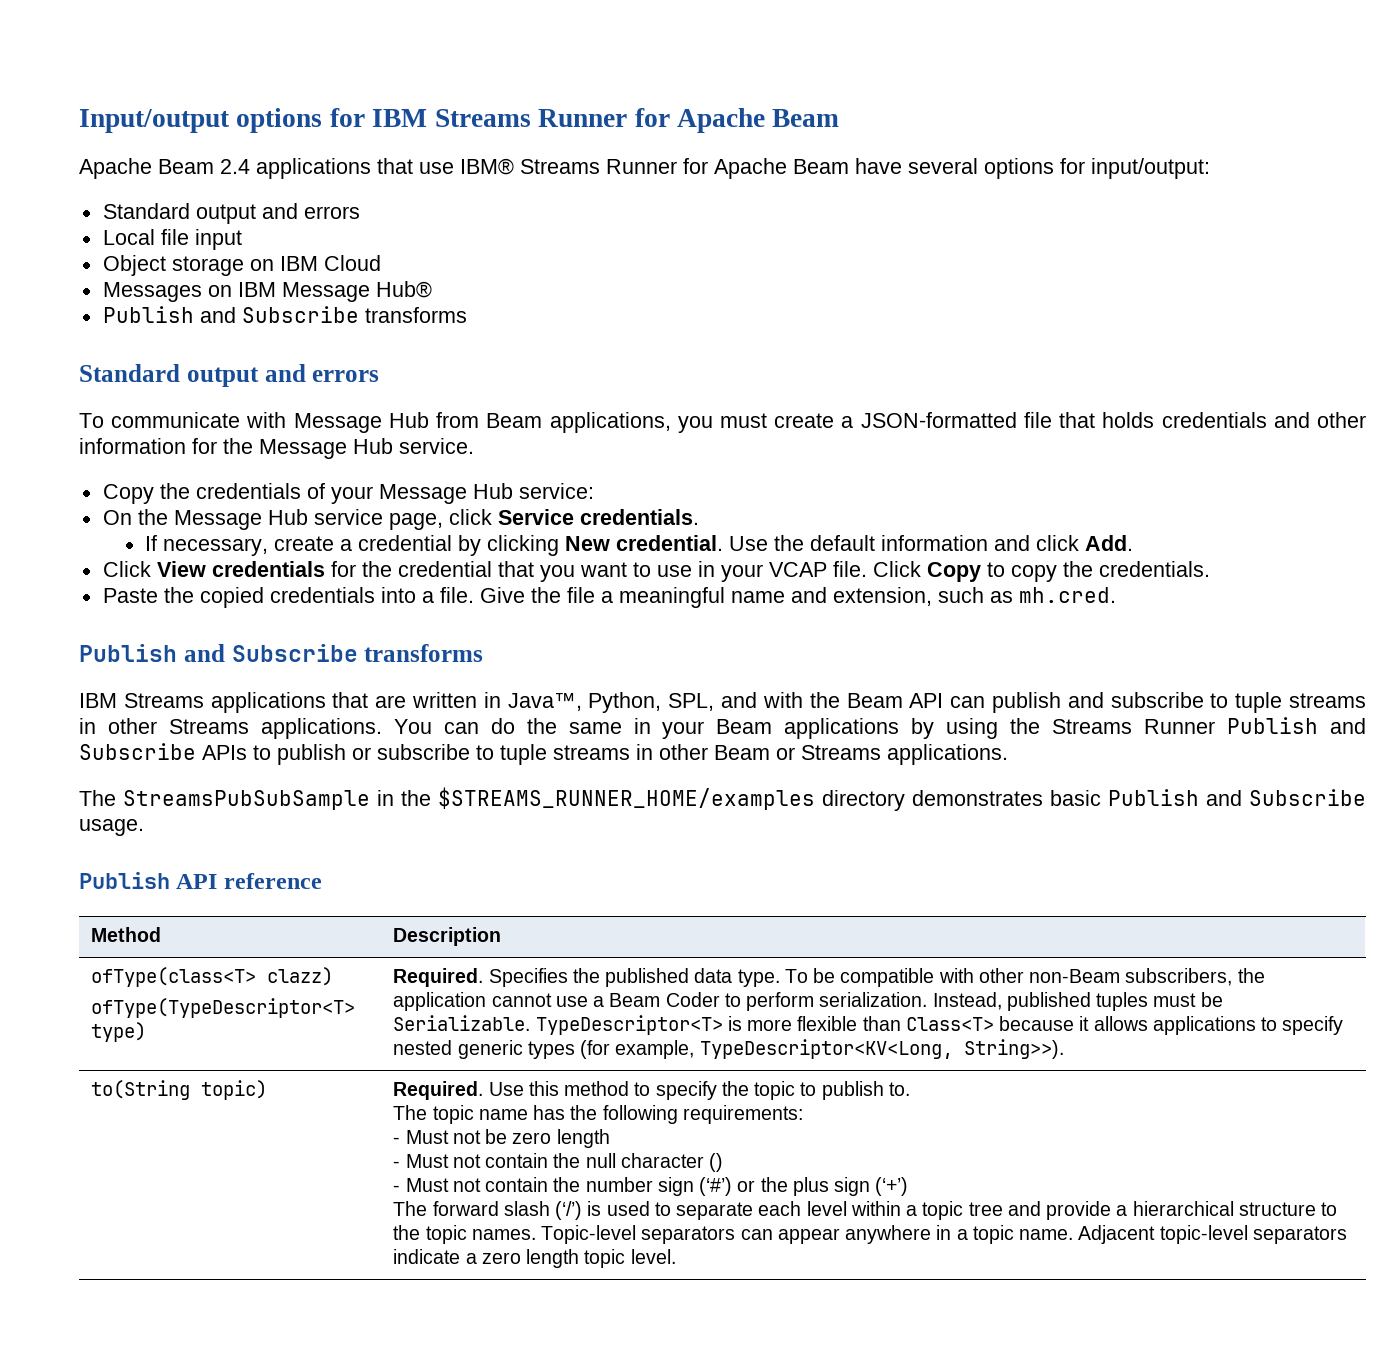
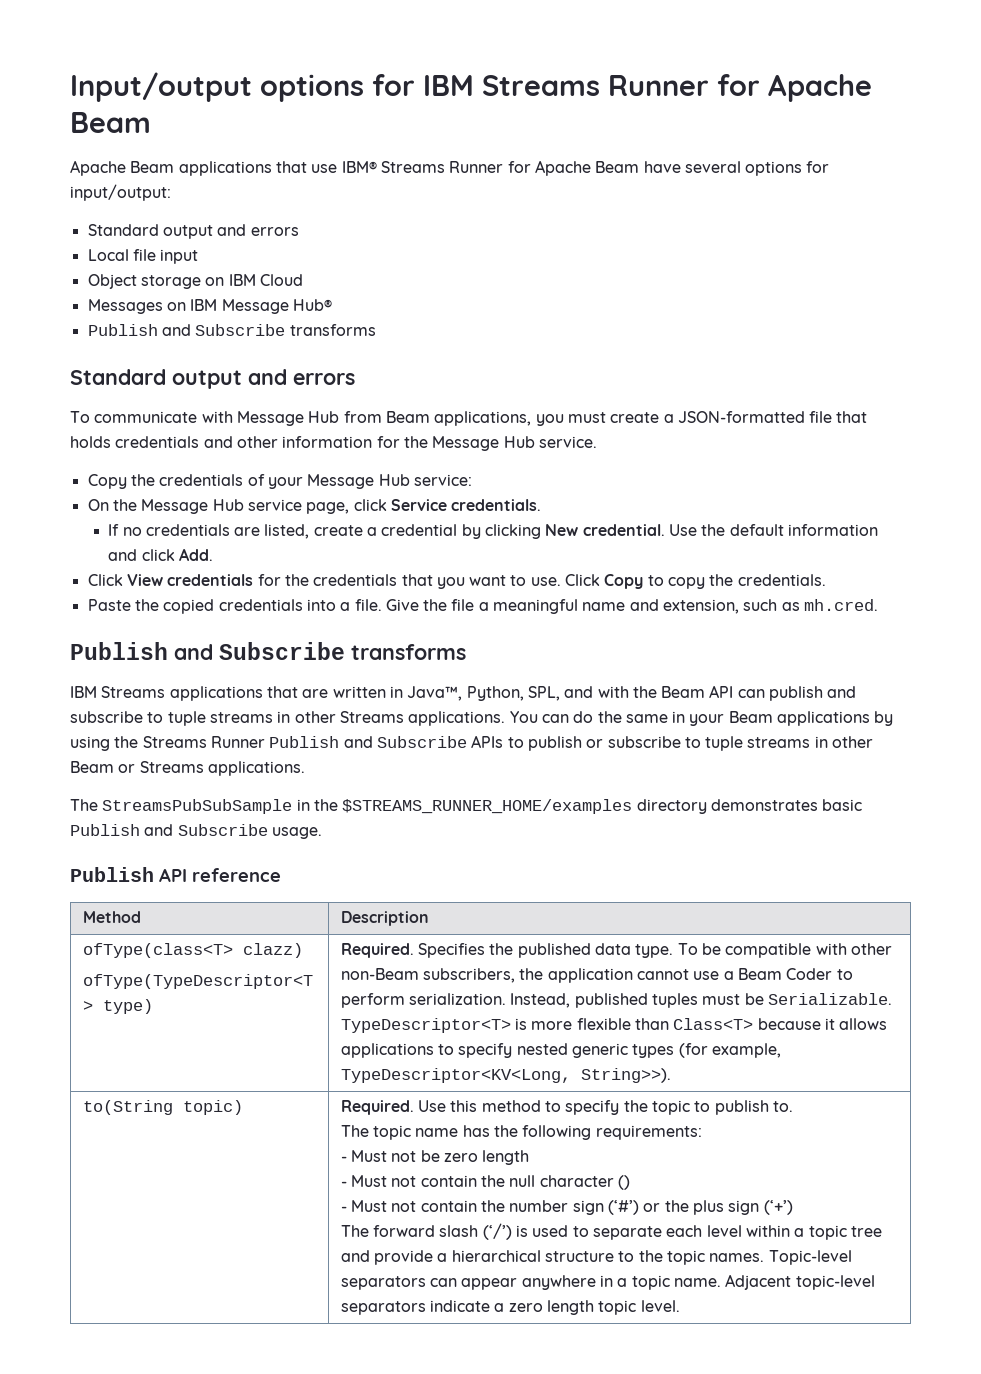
- Apache Beam 2.4 applications that use IBM® Streams Runner for Apache Beam have several options for input/output:
+ Apache Beam applications that use IBM® Streams Runner for Apache Beam have several options for input/output:
- If necessary, create a credential by clicking New credential.
+ If no credentials are listed, create a credential by clicking New credential.
- Click View credentials for the credential that you want to use in your VCAP file.
+ Click View credentials for the credentials that you want to use.

